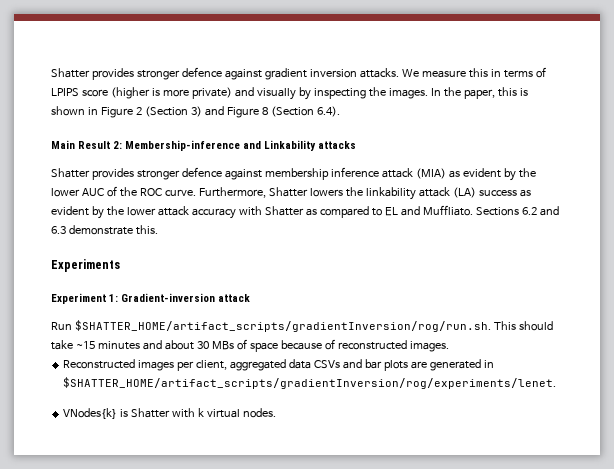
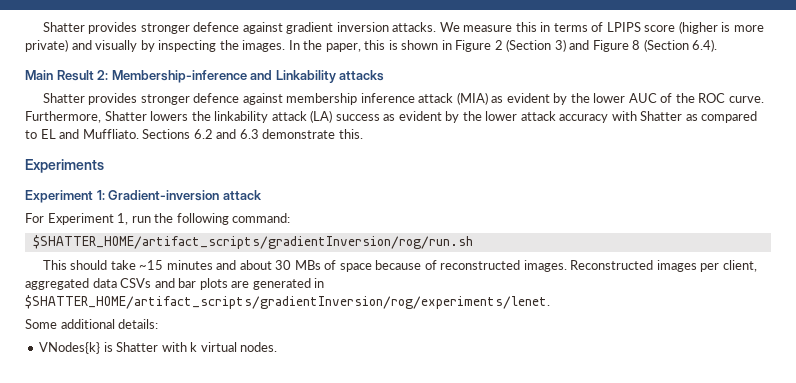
- Run $SHATTER_HOME/artifact_scripts/gradientInversion/rog/run.sh. This should take ~15 minutes and about 30 MBs of space because of reconstructed images.
- Reconstructed images per client, aggregated data CSVs and bar plots are generated in $SHATTER_HOME/artifact_scripts/gradientInversion/rog/experiments/lenet.
+ For Experiment 1, run the following command:
+ $SHATTER_HOME/artifact_scripts/gradientInversion/rog/run.sh
+ This should take ~15 minutes and about 30 MBs of space because of reconstructed images. Reconstructed images per client, aggregated data CSVs and bar plots are generated in $SHATTER_HOME/artifact_scripts/gradientInversion/rog/experiments/lenet.
+ Some additional details:

